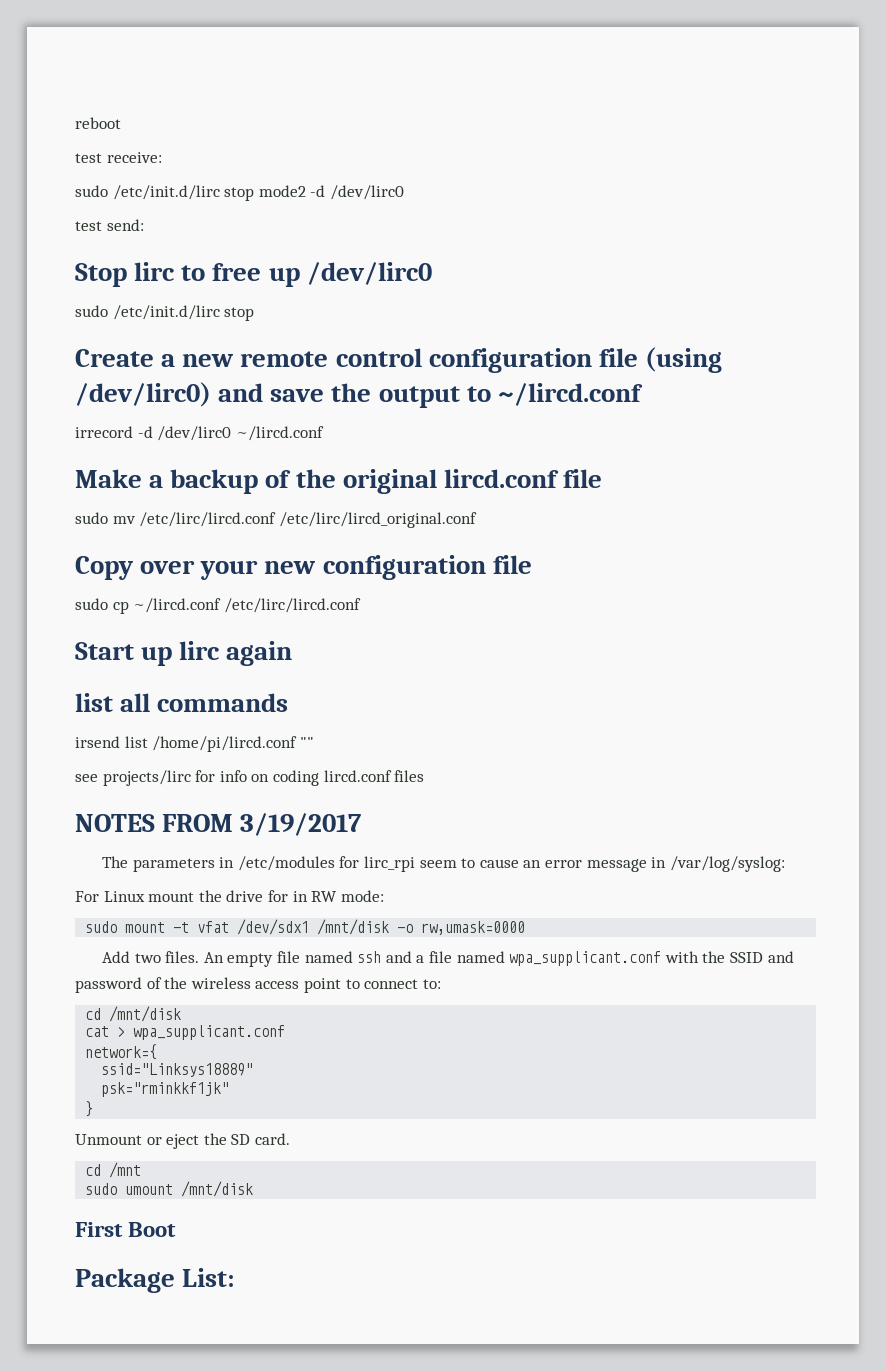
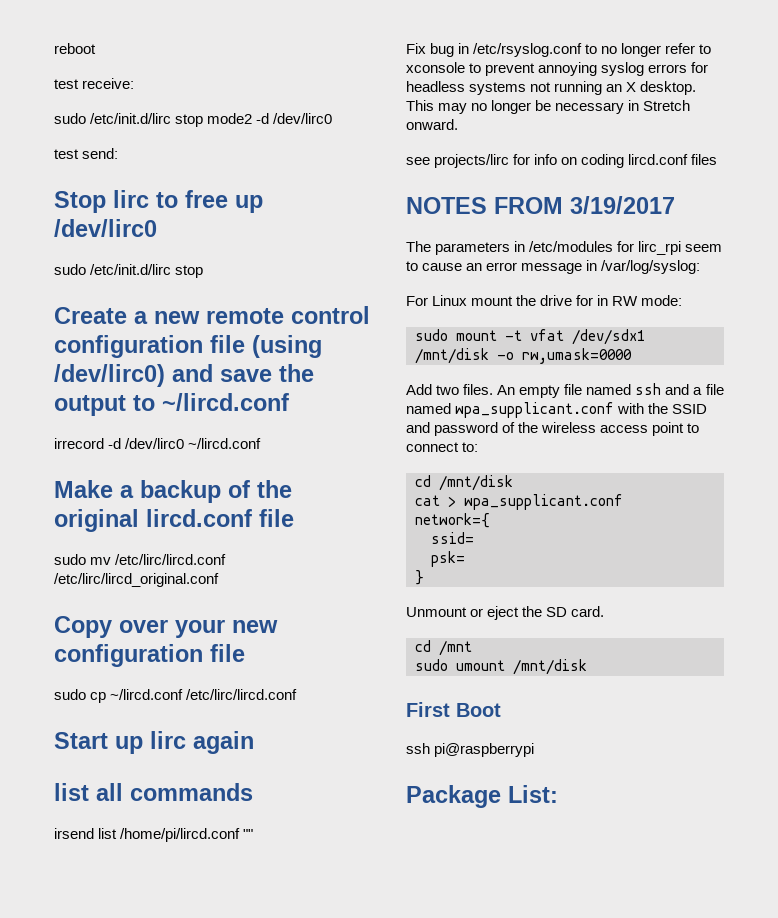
+ Fix bug in /etc/rsyslog.conf to no longer refer to xconsole to prevent annoying syslog errors for headless systems not running an X desktop. This may no longer be necessary in Stretch onward.
- ssid="Linksys18889"
- psk="rminkkf1jk"
+ ssid=
+ psk=
+ ssh pi@raspberrypi

